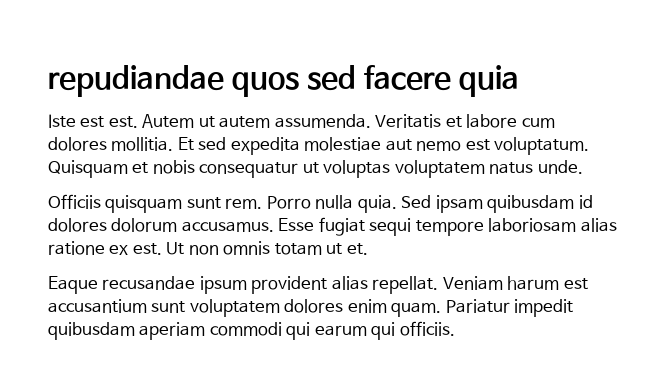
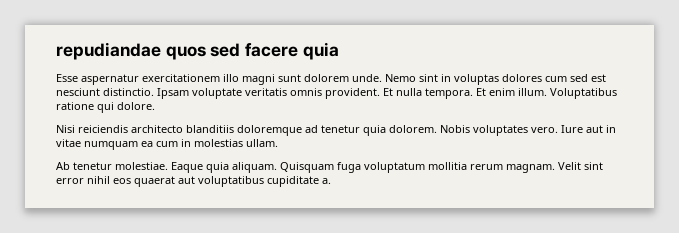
- Iste est est. Autem ut autem assumenda. Veritatis et labore cum dolores mollitia. Et sed expedita molestiae aut nemo est voluptatum. Quisquam et nobis consequatur ut voluptas voluptatem natus unde.
- Officiis quisquam sunt rem. Porro nulla quia. Sed ipsam quibusdam id dolores dolorum accusamus. Esse fugiat sequi tempore laboriosam alias ratione ex est. Ut non omnis totam ut et.
- Eaque recusandae ipsum provident alias repellat. Veniam harum est accusantium sunt voluptatem dolores enim quam. Pariatur impedit quibusdam aperiam commodi qui earum qui officiis.
+ Esse aspernatur exercitationem illo magni sunt dolorem unde. Nemo sint in voluptas dolores cum sed est nesciunt distinctio. Ipsam voluptate veritatis omnis provident. Et nulla tempora. Et enim illum. Voluptatibus ratione qui dolore.
+ Nisi reiciendis architecto blanditiis doloremque ad tenetur quia dolorem. Nobis voluptates vero. Iure aut in vitae numquam ea cum in molestias ullam.
+ Ab tenetur molestiae. Eaque quia aliquam. Quisquam fuga voluptatum mollitia rerum magnam. Velit sint error nihil eos quaerat aut voluptatibus cupiditate a.

